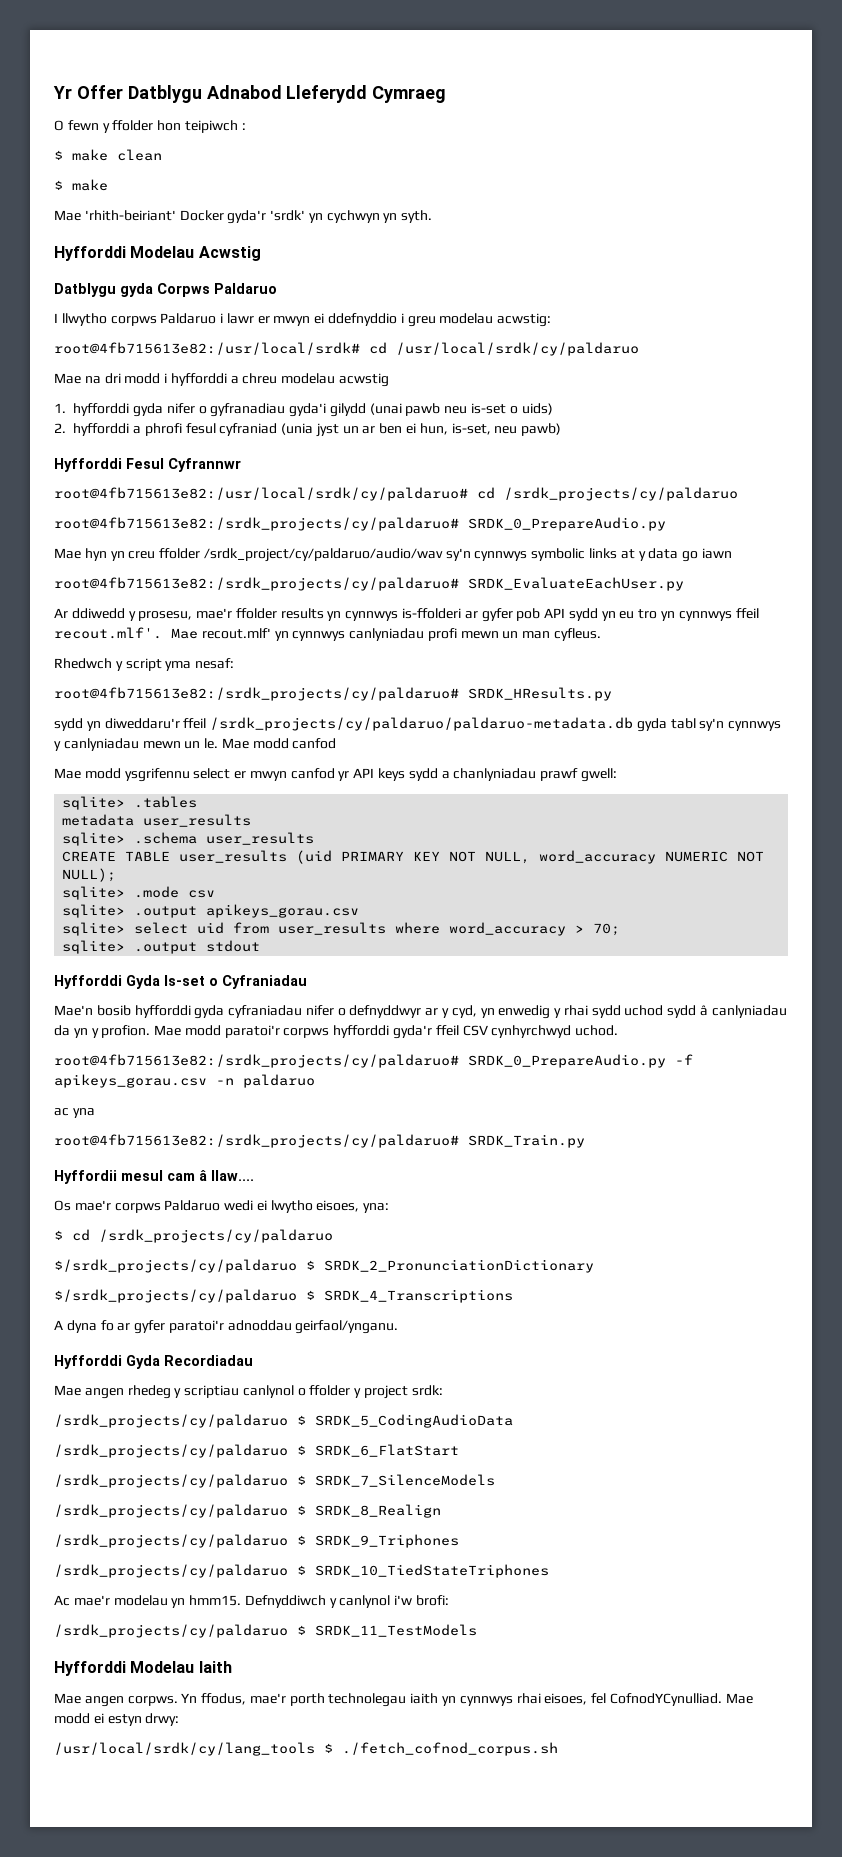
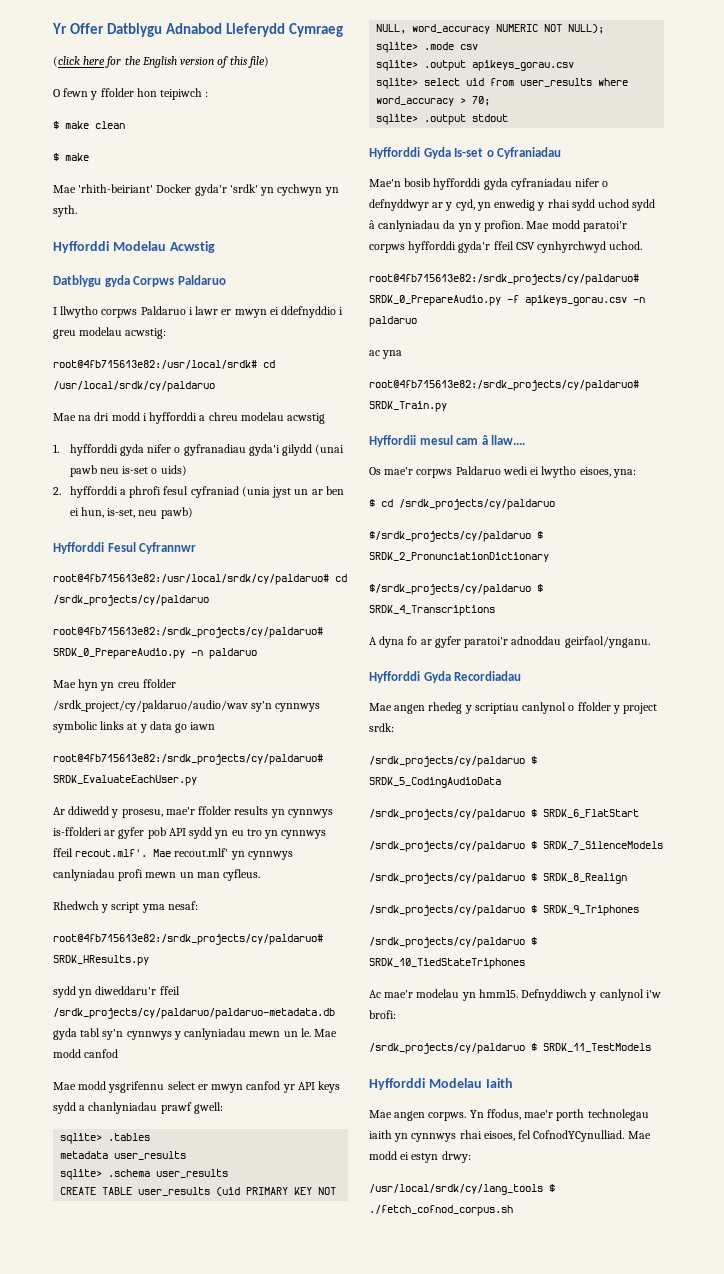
+ (click here for the English version of this file)
  root@4fb715613e82:/usr/local/srdk/cy/paldaruo# cd /srdk_projects/cy/paldaruo
- root@4fb715613e82:/srdk_projects/cy/paldaruo# SRDK_0_PrepareAudio.py
+ root@4fb715613e82:/srdk_projects/cy/paldaruo# SRDK_0_PrepareAudio.py -n paldaruo

